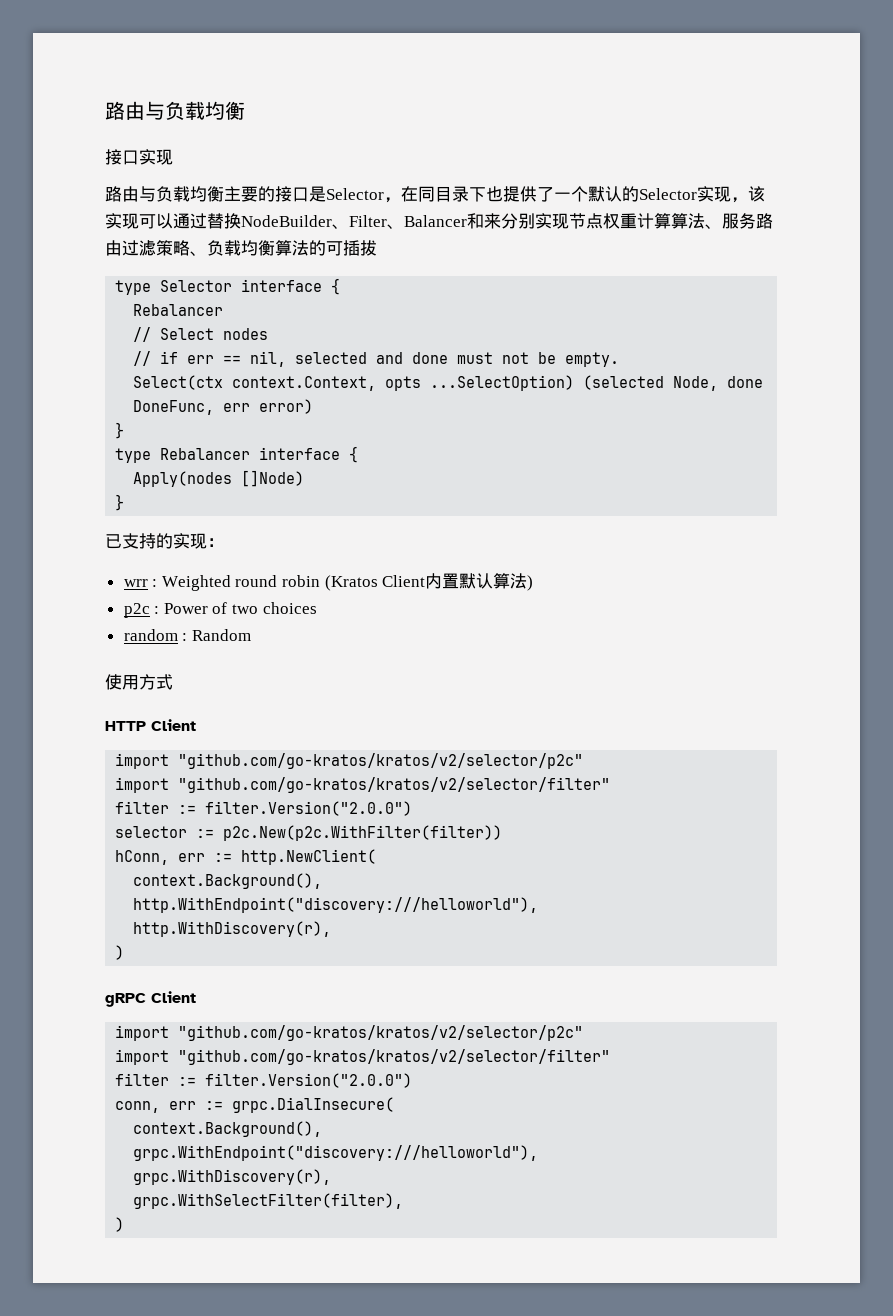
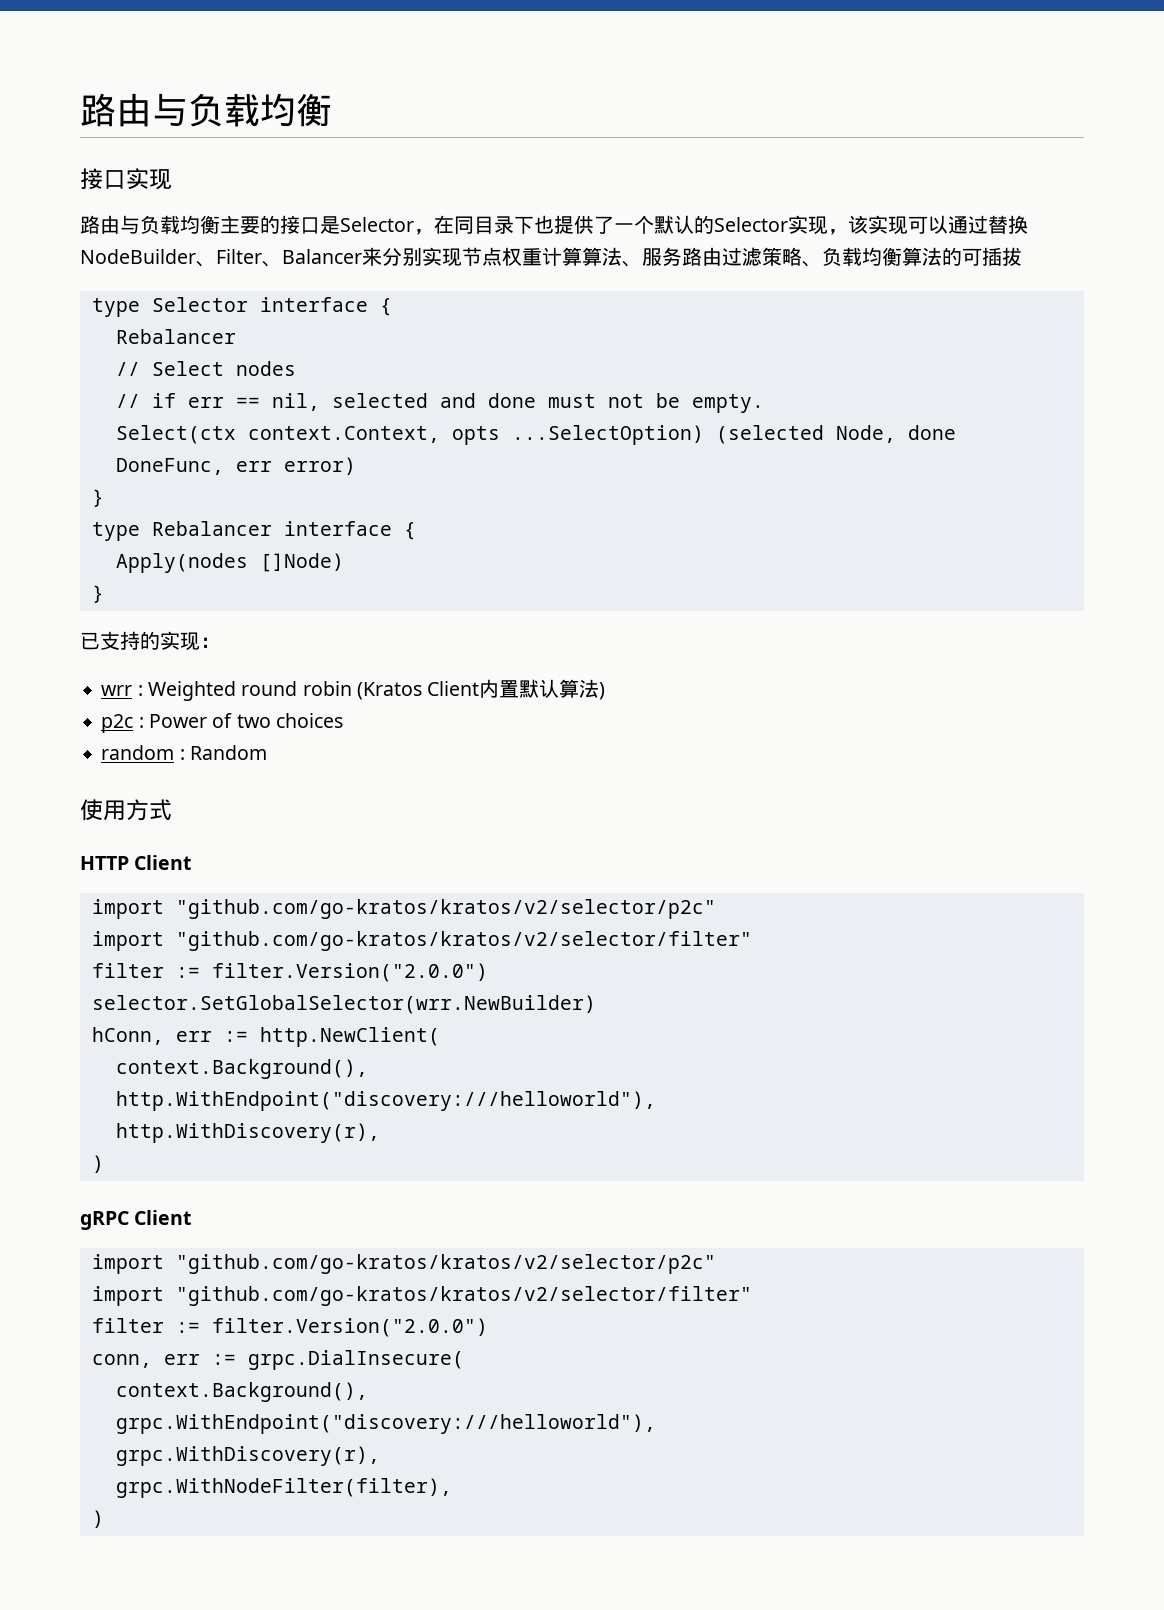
- 路由与负载均衡主要的接口是Selector，在同目录下也提供了一个默认的Selector实现，该实现可以通过替换NodeBuilder、Filter、Balancer和来分别实现节点权重计算算法、服务路由过滤策略、负载均衡算法的可插拔
+ 路由与负载均衡主要的接口是Selector，在同目录下也提供了一个默认的Selector实现，该实现可以通过替换NodeBuilder、Filter、Balancer来分别实现节点权重计算算法、服务路由过滤策略、负载均衡算法的可插拔
- selector := p2c.New(p2c.WithFilter(filter))
+ selector.SetGlobalSelector(wrr.NewBuilder)
- grpc.WithSelectFilter(filter),
+ grpc.WithNodeFilter(filter),

